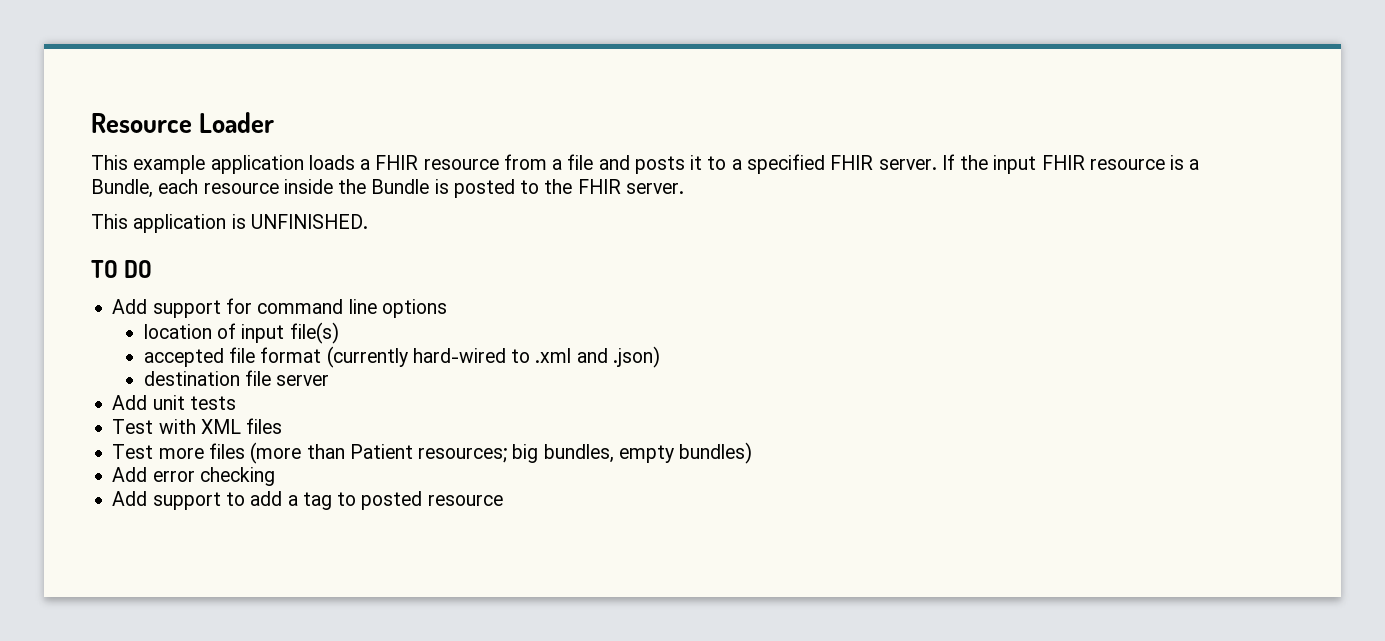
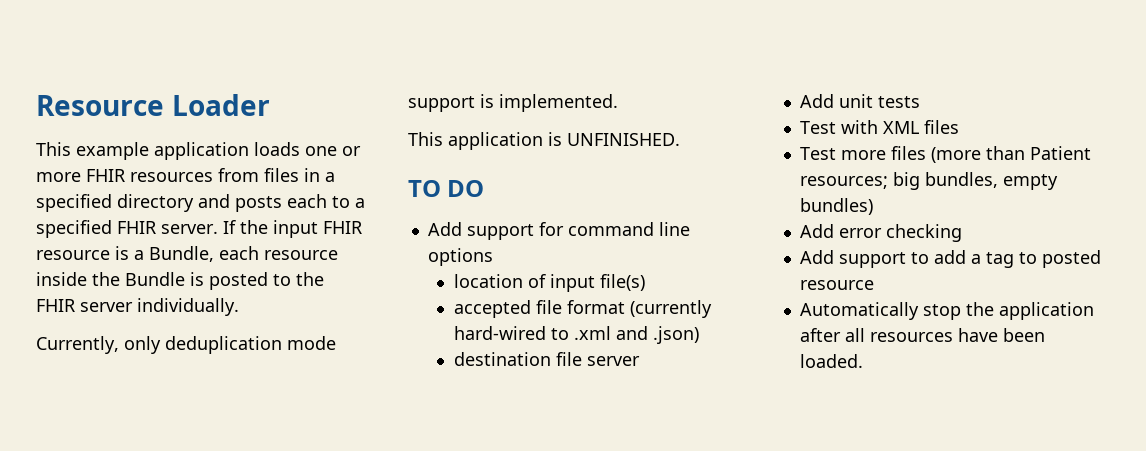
- This example application loads a FHIR resource from a file and posts it to a specified FHIR server.
+ This example application loads one or more FHIR resources from files in a specified directory and posts each to a specified FHIR server.
- If the input FHIR resource is a Bundle, each resource inside the Bundle is posted to the FHIR server.
+ If the input FHIR resource is a Bundle, each resource inside the Bundle is posted to the FHIR server individually.
+ Currently, only deduplication mode support is implemented.
+ Automatically stop the application after all resources have been loaded.

